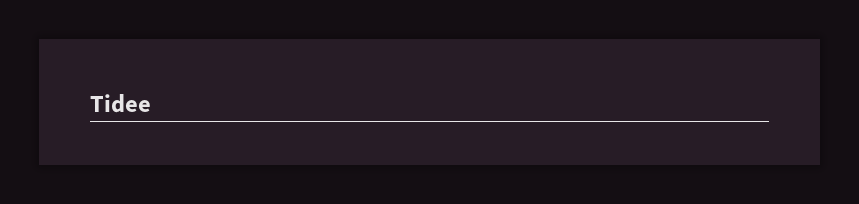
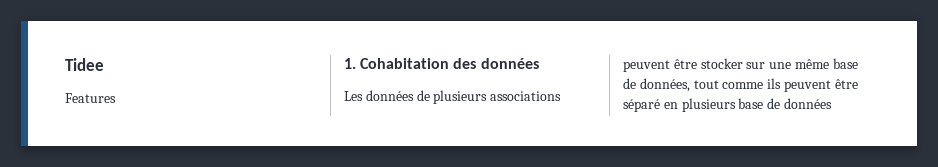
+ Features
+ 1. Cohabitation des données
+ Les données de plusieurs associations peuvent être stocker sur une même base de données, tout comme ils peuvent être séparé en plusieurs base de données

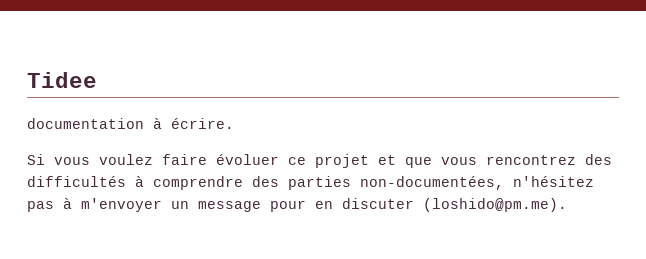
- Features
- 1. Cohabitation des données
- Les données de plusieurs associations peuvent être stocker sur une même base de données, tout comme ils peuvent être séparé en plusieurs base de données
+ documentation à écrire.
+ Si vous voulez faire évoluer ce projet et que vous rencontrez des difficultés à comprendre des parties non-documentées, n'hésitez pas à m'envoyer un message pour en discuter (loshido@pm.me).

